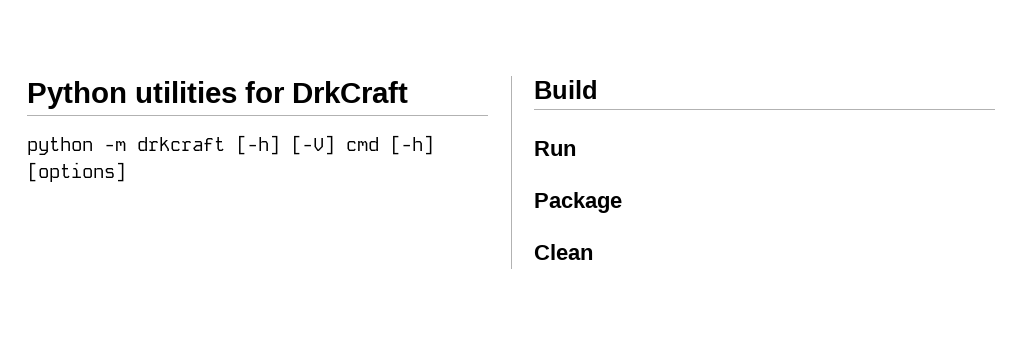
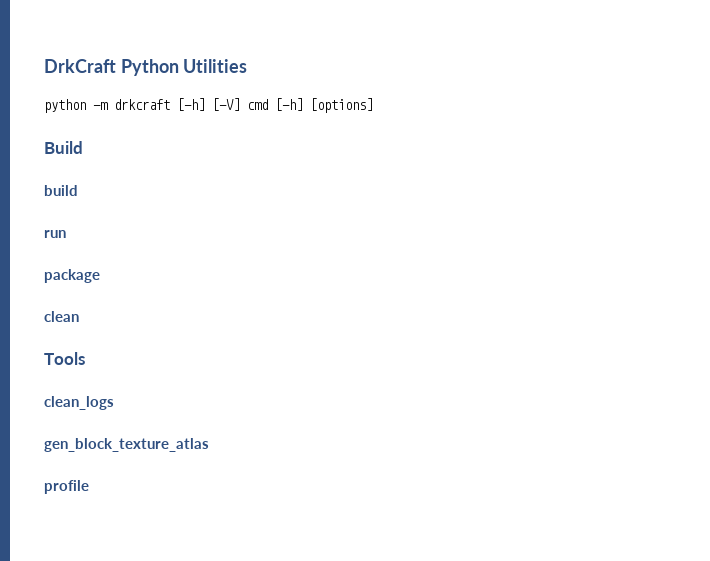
- Python utilities for DrkCraft
+ DrkCraft Python Utilities
- Run
- Package
- Clean
+ build
+ run
+ package
+ clean
+ Tools
+ clean_logs
+ gen_block_texture_atlas
+ profile

